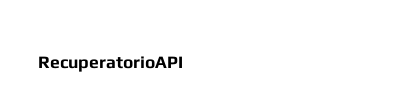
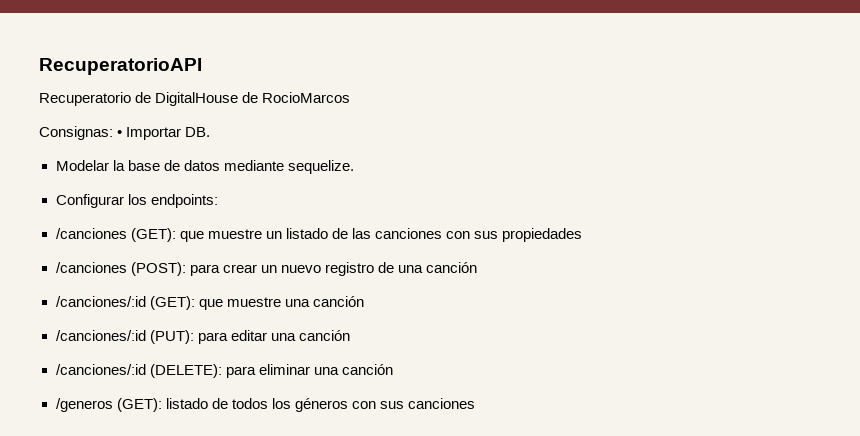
+ Recuperatorio de DigitalHouse de RocioMarcos
+ Consignas: • Importar DB.
+ Modelar la base de datos mediante sequelize.
+ Configurar los endpoints:
+ /canciones (GET): que muestre un listado de las canciones con sus propiedades
+ /canciones (POST): para crear un nuevo registro de una canción
+ /canciones/:id (GET): que muestre una canción
+ /canciones/:id (PUT): para editar una canción
+ /canciones/:id (DELETE): para eliminar una canción
+ /generos (GET): listado de todos los géneros con sus canciones

